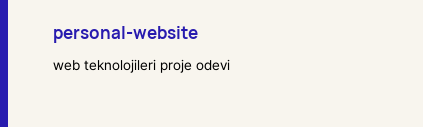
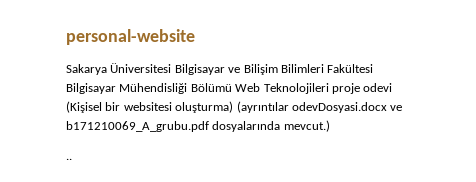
- web teknolojileri proje odevi
+ Sakarya Üniversitesi Bilgisayar ve Bilişim Bilimleri Fakültesi Bilgisayar Mühendisliği Bölümü Web Teknolojileri proje odevi (Kişisel bir websitesi oluşturma) (ayrıntılar odevDosyasi.docx ve b171210069_A_grubu.pdf dosyalarında mevcut.)
+ ..

